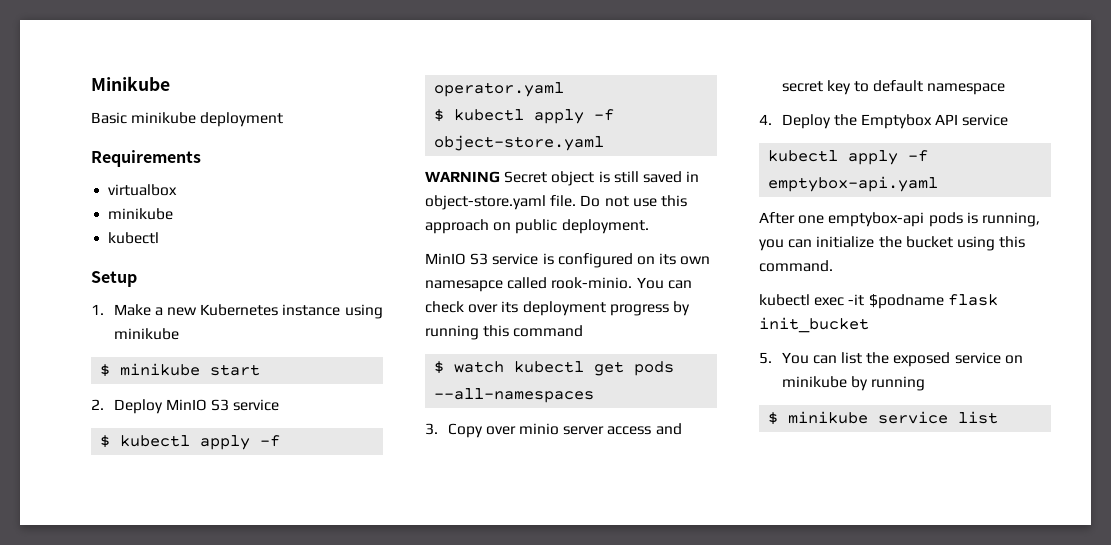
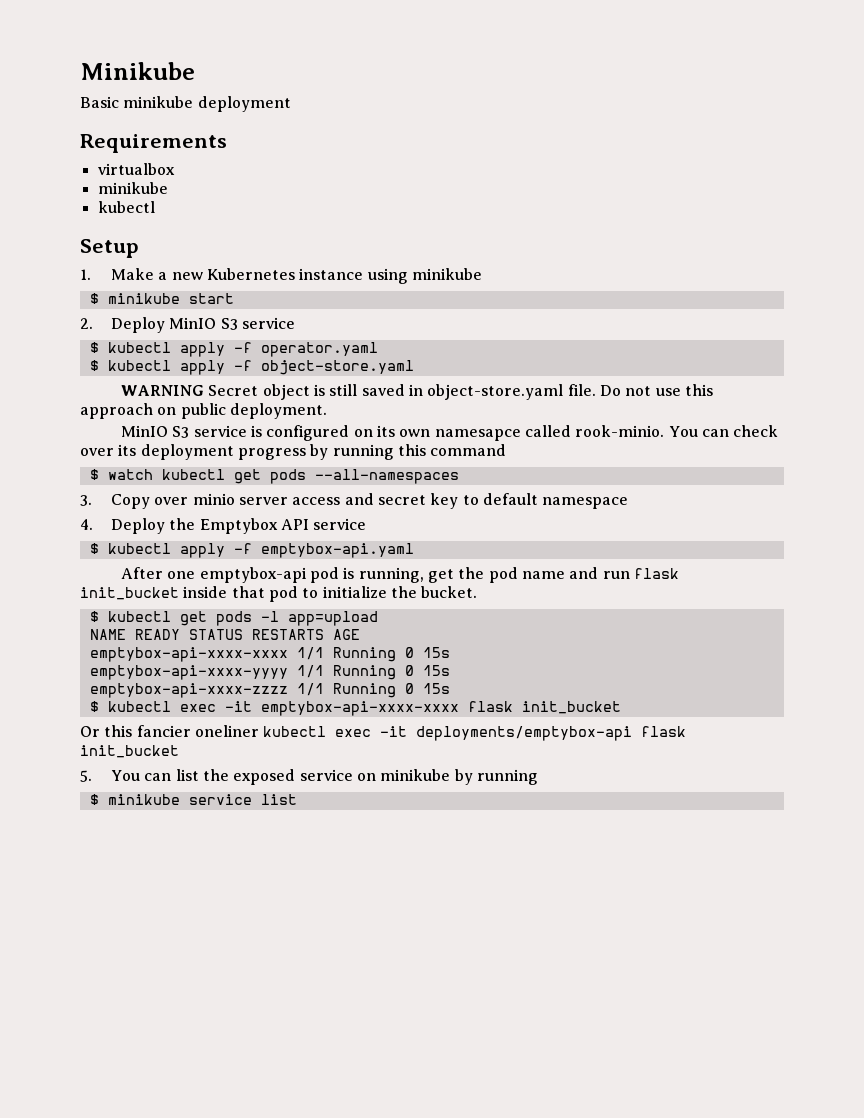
- kubectl apply -f emptybox-api.yaml
+ $ kubectl apply -f emptybox-api.yaml
- After one emptybox-api pods is running, you can initialize the bucket using this command.
- kubectl exec -it $podname flask init_bucket
+ After one emptybox-api pod is running, get the pod name and run flask init_bucket inside that pod to initialize the bucket.
+ $ kubectl get pods -l app=upload
+ NAME READY STATUS RESTARTS AGE
+ emptybox-api-xxxx-xxxx 1/1 Running 0 15s
+ emptybox-api-xxxx-yyyy 1/1 Running 0 15s
+ emptybox-api-xxxx-zzzz 1/1 Running 0 15s
+ $ kubectl exec -it emptybox-api-xxxx-xxxx flask init_bucket
+ Or this fancier oneliner kubectl exec -it deployments/emptybox-api flask init_bucket

